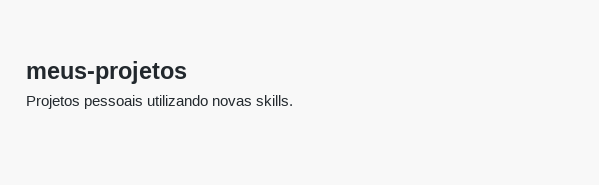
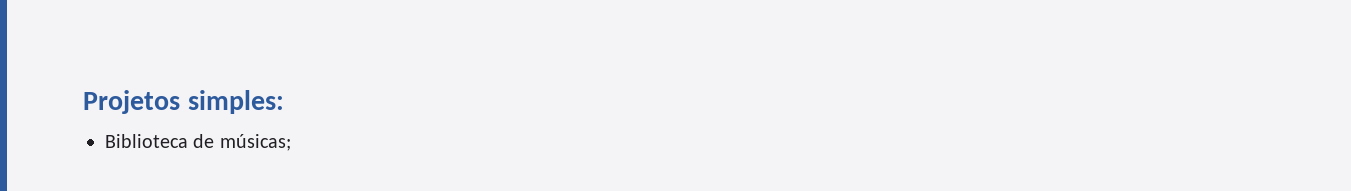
- meus-projetos
- Projetos pessoais utilizando novas skills.
+ Projetos simples:
+ Biblioteca de músicas;

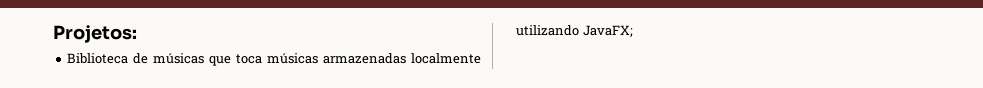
- Projetos simples:
+ Projetos:
- Biblioteca de músicas;
+ Biblioteca de músicas que toca músicas armazenadas localmente utilizando JavaFX;

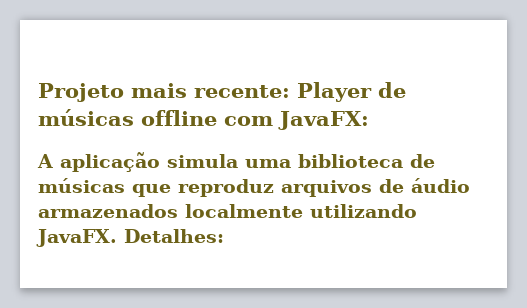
- Projetos:
- Biblioteca de músicas que toca músicas armazenadas localmente utilizando JavaFX;
+ Projeto mais recente: Player de músicas offline com JavaFX:
+ A aplicação simula uma biblioteca de músicas que reproduz arquivos de áudio armazenados localmente utilizando JavaFX. Detalhes:

